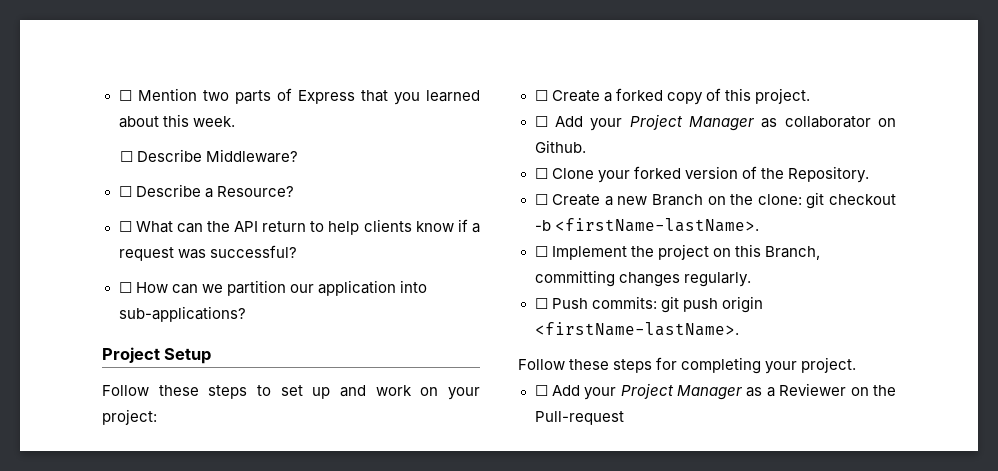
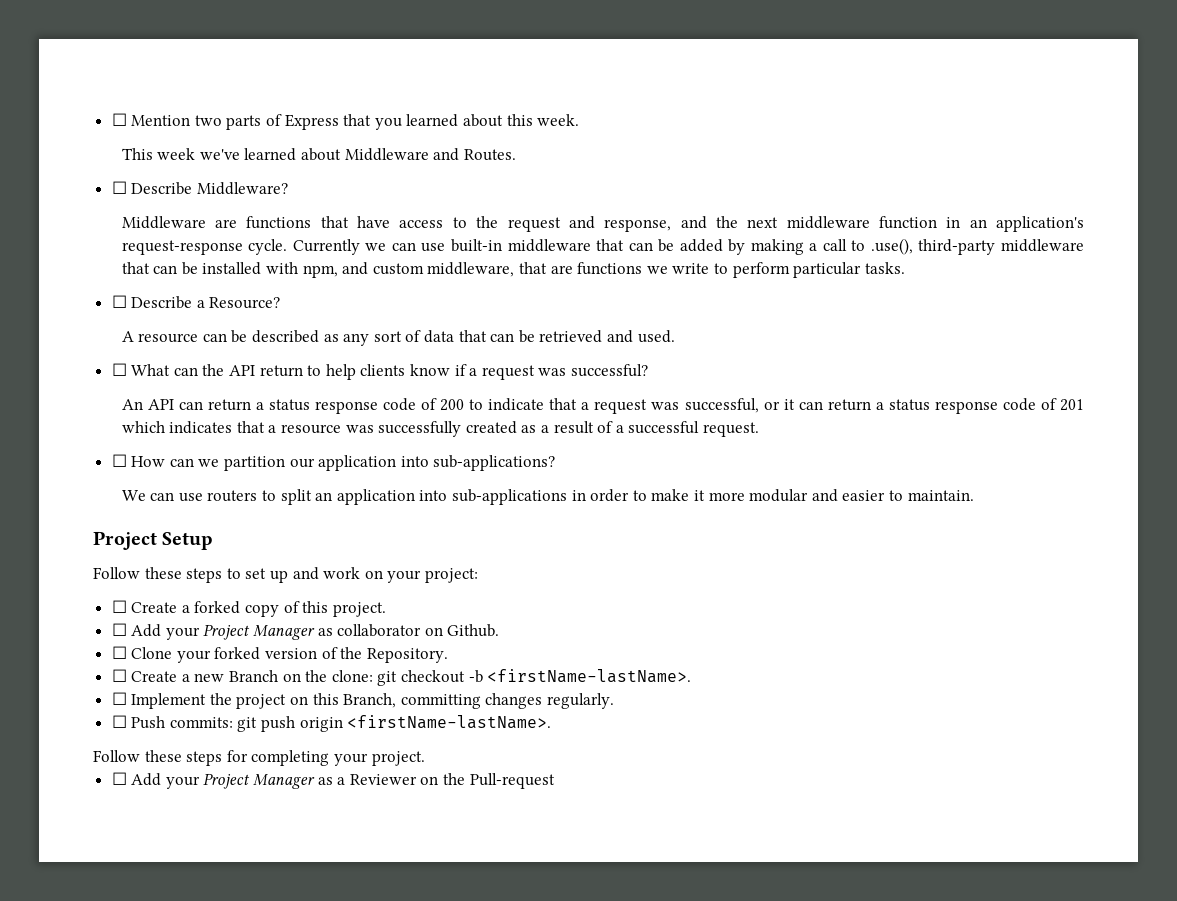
+ This week we've learned about Middleware and Routes.
  ☐ Describe Middleware?
+ Middleware are functions that have access to the request and response, and the next middleware function in an application's request-response cycle. Currently we can use built-in middleware that can be added by making a call to .use(), third-party middleware that can be installed with npm, and custom middleware, that are functions we write to perform particular tasks.
  ☐ Describe a Resource?
+ A resource can be described as any sort of data that can be retrieved and used.
+ An API can return a status response code of 200 to indicate that a request was successful, or it can return a status response code of 201 which indicates that a resource was successfully created as a result of a successful request.
+ We can use routers to split an application into sub-applications in order to make it more modular and easier to maintain.

